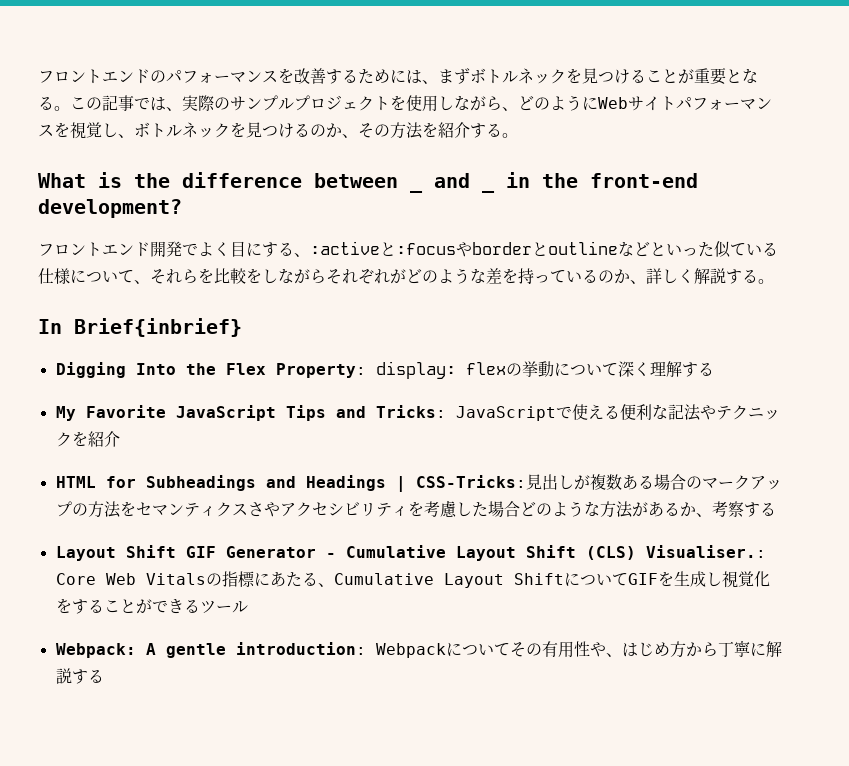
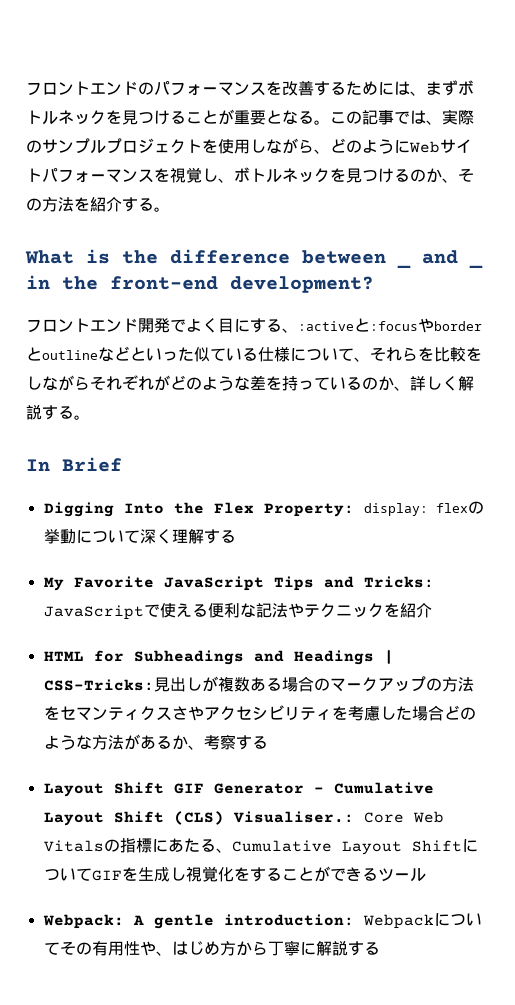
- In Brief{inbrief}
+ In Brief

